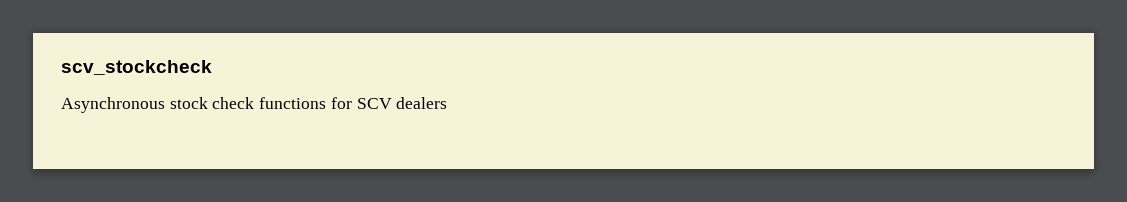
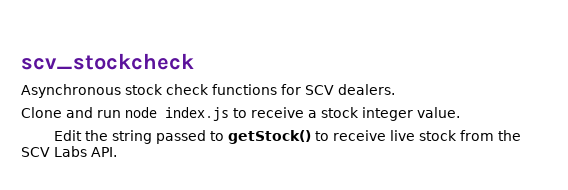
- Asynchronous stock check functions for SCV dealers
+ Asynchronous stock check functions for SCV dealers.
+ Clone and run node index.js to receive a stock integer value.
+ Edit the string passed to getStock() to receive live stock from the SCV Labs API.

